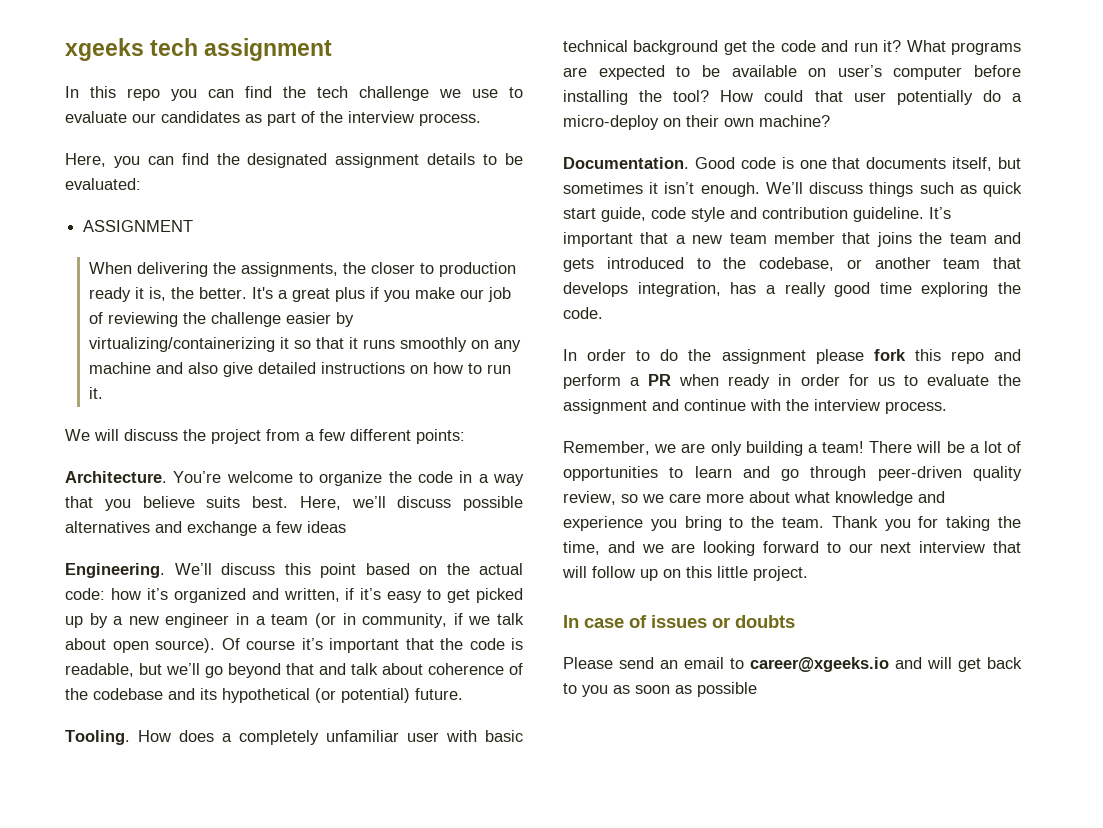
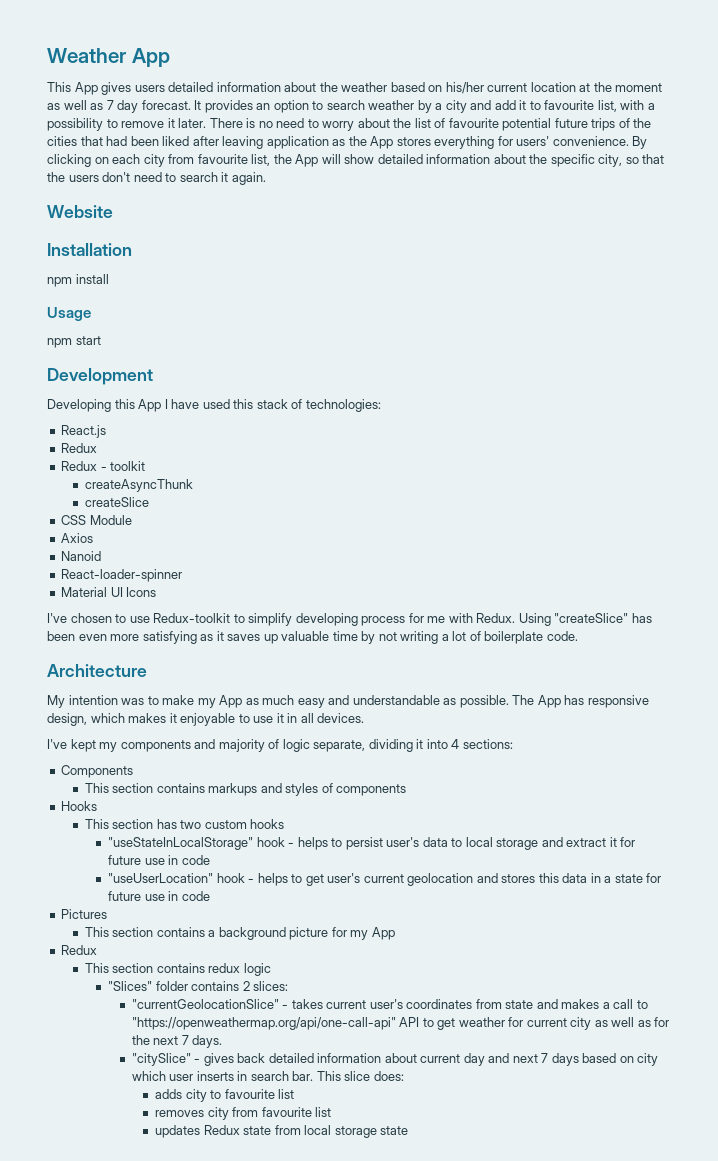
- xgeeks tech assignment
- In this repo you can find the tech challenge we use to evaluate our candidates as part of the interview process.
- Here, you can find the designated assignment details to be evaluated:
- ASSIGNMENT
- When delivering the assignments, the closer to production ready it is, the better. It's a great plus if you make our job of reviewing the challenge easier by virtualizing/containerizing it so that it runs smoothly on any machine and also give detailed instructions on how to run it.
- We will discuss the project from a few different points:
- Architecture. You’re welcome to organize the code in a way that you believe suits best. Here, we’ll discuss possible alternatives and exchange a few ideas
- Engineering. We’ll discuss this point based on the actual code: how it’s organized and written, if it’s easy to get picked up by a new engineer in a team (or in community, if we talk about open source). Of course it’s important that the code is readable, but we’ll go beyond that and talk about coherence of the codebase and its hypothetical (or potential) future.
- Tooling. How does a completely unfamiliar user with basic technical background get the code and run it? What programs are expected to be available on user’s computer before installing the tool? How could that user potentially do a micro-deploy on their own machine?
- Documentation. Good code is one that documents itself, but sometimes it isn’t enough. We’ll discuss things such as quick start guide, code style and contribution guideline. It’s important that a new team member that joins the team and gets introduced to the codebase, or another team that develops integration, has a really good time exploring the code.
- In order to do the assignment please fork this repo and perform a PR when ready in order for us to evaluate the assignment and continue with the interview process.
- Remember, we are only building a team! There will be a lot of opportunities to learn and go through peer-driven quality review, so we care more about what knowledge and experience you bring to the team. Thank you for taking the time, and we are looking forward to our next interview that will follow up on this little project.
- In case of issues or doubts
- Please send an email to career@xgeeks.io and will get back to you as soon as possible
+ Weather App
+ This App gives users detailed information about the weather based on his/her current location at the moment as well as 7 day forecast. It provides an option to search weather by a city and add it to favourite list, with a possibility to remove it later. There is no need to worry about the list of favourite potential future trips of the cities that had been liked after leaving application as the App stores everything for users' convenience. By clicking on each city from favourite list, the App will show detailed information about the specific city, so that the users don't need to search it again.
+ Website
+ Installation
+ npm install
+ Usage
+ npm start
+ Development
+ Developing this App I have used this stack of technologies:
+ React.js
+ Redux
+ Redux - toolkit
+ createAsyncThunk
+ createSlice
+ CSS Module
+ Axios
+ Nanoid
+ React-loader-spinner
+ Material UI Icons
+ I've chosen to use Redux-toolkit to simplify developing process for me with Redux. Using "createSlice" has been even more satisfying as it saves up valuable time by not writing a lot of boilerplate code.
+ Architecture
+ My intention was to make my App as much easy and understandable as possible. The App has responsive design, which makes it enjoyable to use it in all devices.
+ I've kept my components and majority of logic separate, dividing it into 4 sections:
+ Components
+ This section contains markups and styles of components
+ Hooks
+ This section has two custom hooks
+ "useStateInLocalStorage" hook - helps to persist user's data to local storage and extract it for future use in code
+ "useUserLocation" hook - helps to get user's current geolocation and stores this data in a state for future use in code
+ Pictures
+ This section contains a background picture for my App
+ Redux
+ This section contains redux logic
+ "Slices" folder contains 2 slices:
+ "currentGeolocationSlice" - takes current user's coordinates from state and makes a call to "https://openweathermap.org/api/one-call-api" API to get weather for current city as well as for the next 7 days.
+ "citySlice" - gives back detailed information about current day and next 7 days based on city which user inserts in search bar. This slice does:
+ adds city to favourite list
+ removes city from favourite list
+ updates Redux state from local storage state

